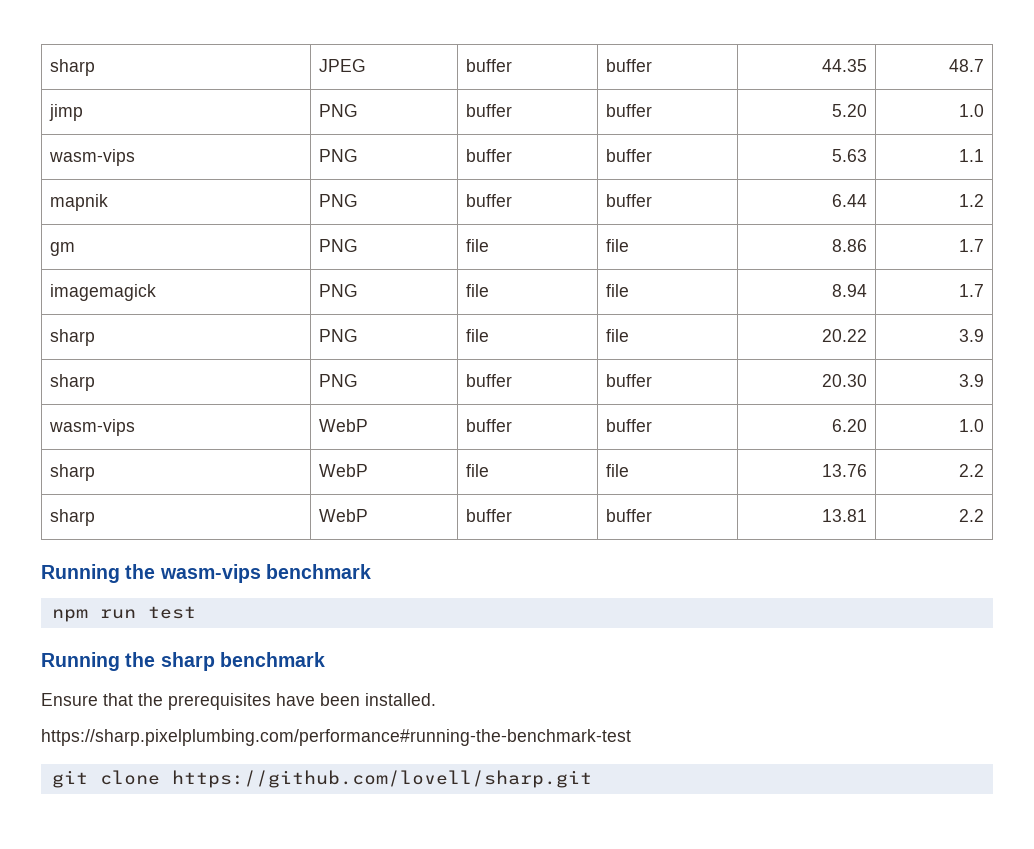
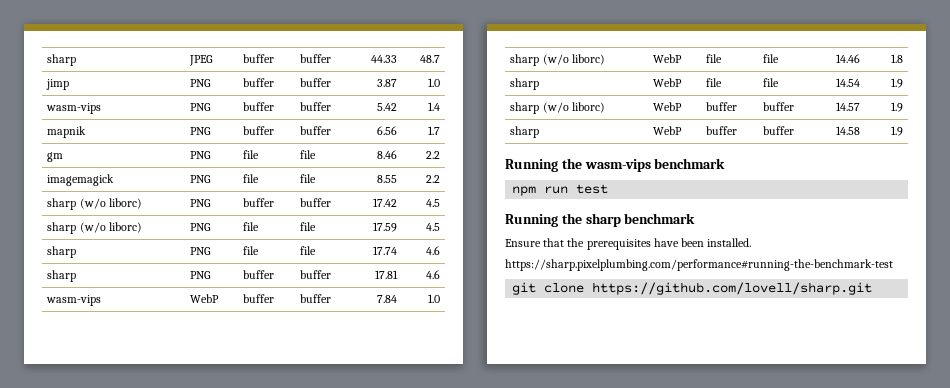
- sharp | JPEG | buffer | buffer | 44.35 | 48.7
+ sharp | JPEG | buffer | buffer | 44.33 | 48.7
- jimp | PNG | buffer | buffer | 5.20 | 1.0
+ jimp | PNG | buffer | buffer | 3.87 | 1.0
- wasm-vips | PNG | buffer | buffer | 5.63 | 1.1
+ wasm-vips | PNG | buffer | buffer | 5.42 | 1.4
- mapnik | PNG | buffer | buffer | 6.44 | 1.2
+ mapnik | PNG | buffer | buffer | 6.56 | 1.7
- gm | PNG | file | file | 8.86 | 1.7
+ gm | PNG | file | file | 8.46 | 2.2
- imagemagick | PNG | file | file | 8.94 | 1.7
+ imagemagick | PNG | file | file | 8.55 | 2.2
+ sharp (w/o liborc) | PNG | buffer | buffer | 17.42 | 4.5
+ sharp (w/o liborc) | PNG | file | file | 17.59 | 4.5
- sharp | PNG | file | file | 20.22 | 3.9
+ sharp | PNG | file | file | 17.74 | 4.6
- sharp | PNG | buffer | buffer | 20.30 | 3.9
+ sharp | PNG | buffer | buffer | 17.81 | 4.6
- wasm-vips | WebP | buffer | buffer | 6.20 | 1.0
+ wasm-vips | WebP | buffer | buffer | 7.84 | 1.0
- sharp | WebP | file | file | 13.76 | 2.2
+ sharp (w/o liborc) | WebP | file | file | 14.46 | 1.8
+ sharp | WebP | file | file | 14.54 | 1.9
+ sharp (w/o liborc) | WebP | buffer | buffer | 14.57 | 1.9
- sharp | WebP | buffer | buffer | 13.81 | 2.2
+ sharp | WebP | buffer | buffer | 14.58 | 1.9

